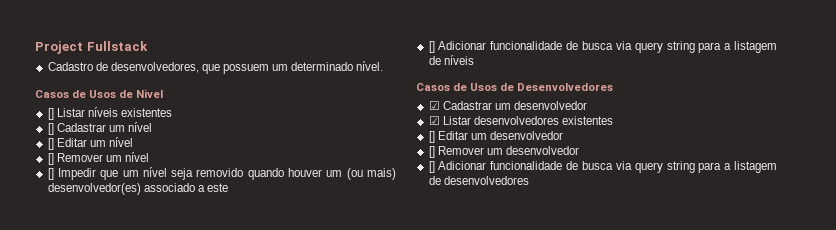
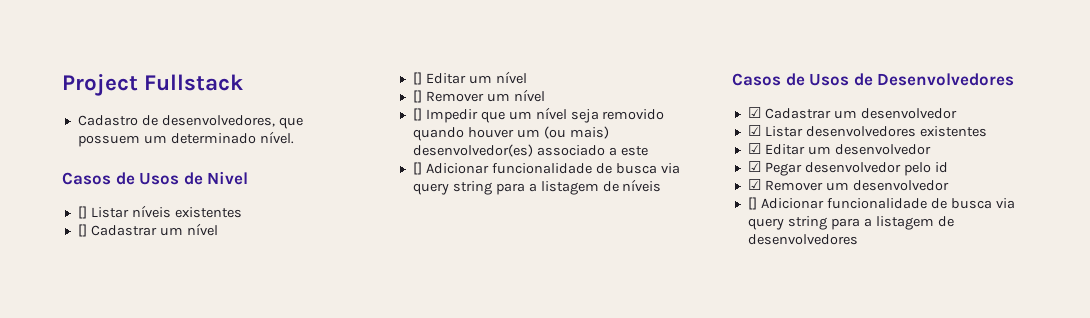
- [] Editar um desenvolvedor
+ ☑ Editar um desenvolvedor
- [] Remover um desenvolvedor
+ ☑ Pegar desenvolvedor pelo id
+ ☑ Remover um desenvolvedor

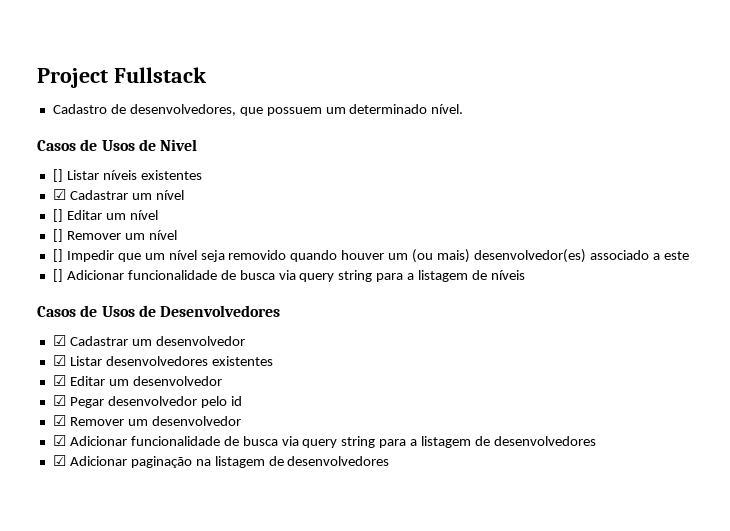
- [] Cadastrar um nível
+ ☑ Cadastrar um nível
- [] Adicionar funcionalidade de busca via query string para a listagem de desenvolvedores
+ ☑ Adicionar funcionalidade de busca via query string para a listagem de desenvolvedores
+ ☑ Adicionar paginação na listagem de desenvolvedores

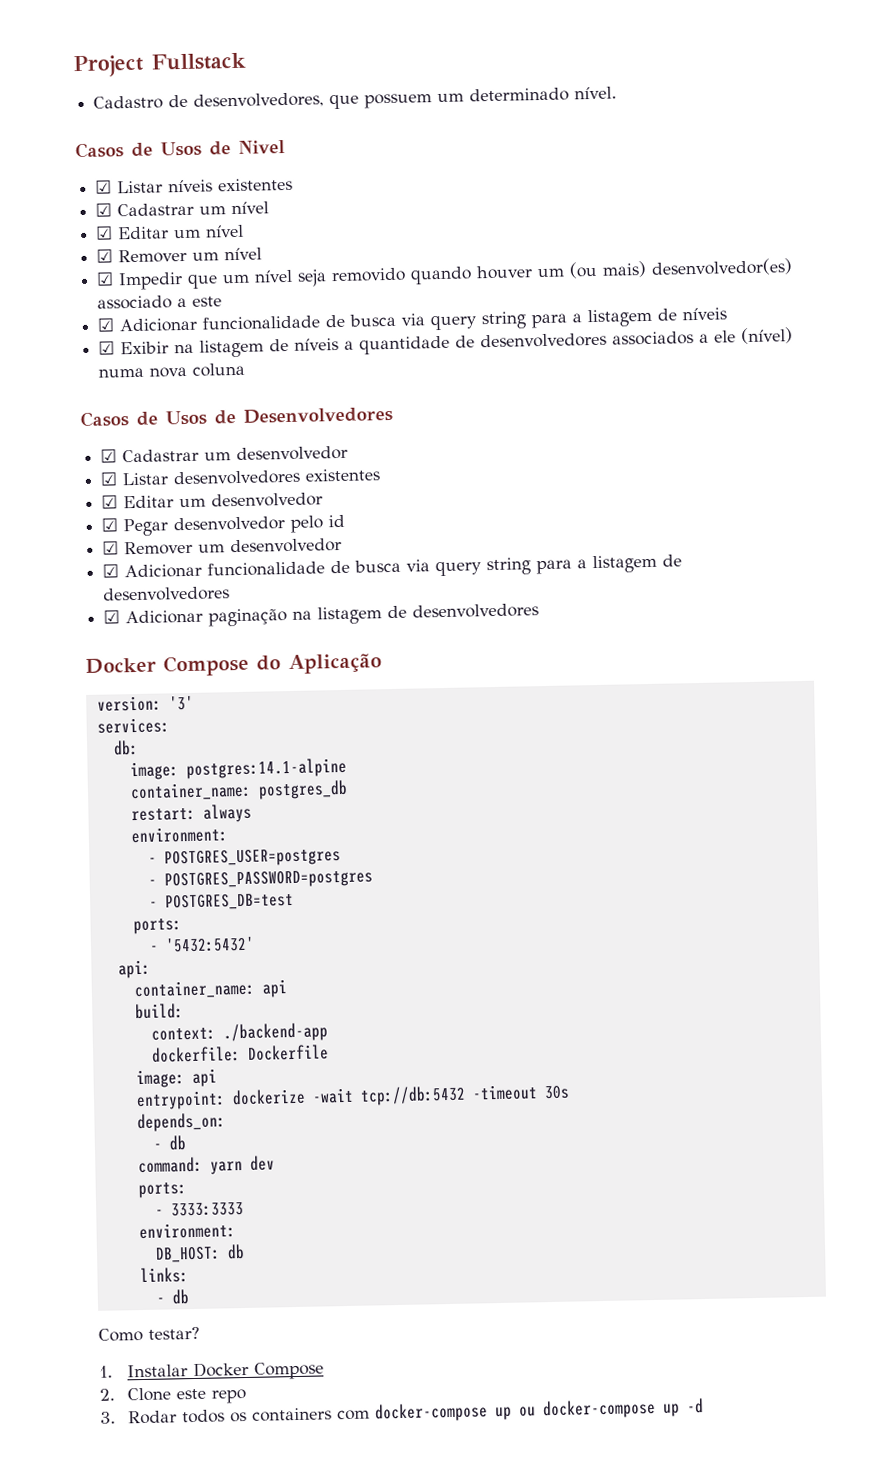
- [] Listar níveis existentes
+ ☑ Listar níveis existentes
- [] Editar um nível
+ ☑ Editar um nível
- [] Remover um nível
+ ☑ Remover um nível
- [] Impedir que um nível seja removido quando houver um (ou mais) desenvolvedor(es) associado a este
+ ☑ Impedir que um nível seja removido quando houver um (ou mais) desenvolvedor(es) associado a este
- [] Adicionar funcionalidade de busca via query string para a listagem de níveis
+ ☑ Adicionar funcionalidade de busca via query string para a listagem de níveis
+ ☑ Exibir na listagem de níveis a quantidade de desenvolvedores associados a ele (nível) numa nova coluna
+ Docker Compose do Aplicação
+ version: '3'
+ services:
+ db:
+ image: postgres:14.1-alpine
+ container_name: postgres_db
+ restart: always
+ environment:
+ - POSTGRES_USER=postgres
+ - POSTGRES_PASSWORD=postgres
+ - POSTGRES_DB=test
+ ports:
+ - '5432:5432'
+ api:
+ container_name: api
+ build:
+ context: ./backend-app
+ dockerfile: Dockerfile
+ image: api
+ entrypoint: dockerize -wait tcp://db:5432 -timeout 30s
+ depends_on:
+ - db
+ command: yarn dev
+ ports:
+ - 3333:3333
+ environment:
+ DB_HOST: db
+ links:
+ - db
+ Como testar?
+ 1. Instalar Docker Compose
+ 2. Clone este repo
+ 3. Rodar todos os containers com docker-compose up ou docker-compose up -d

